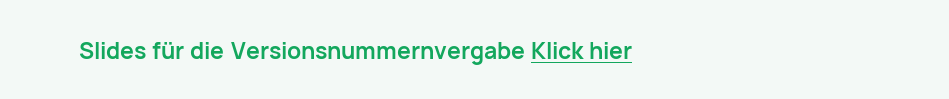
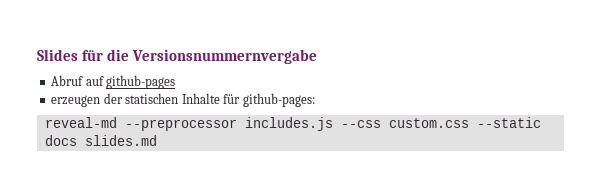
- Slides für die Versionsnummernvergabe Klick hier
+ Slides für die Versionsnummernvergabe
+ Abruf auf github-pages
+ erzeugen der statischen Inhalte für github-pages:
+ reveal-md --preprocessor includes.js --css custom.css --static docs slides.md

